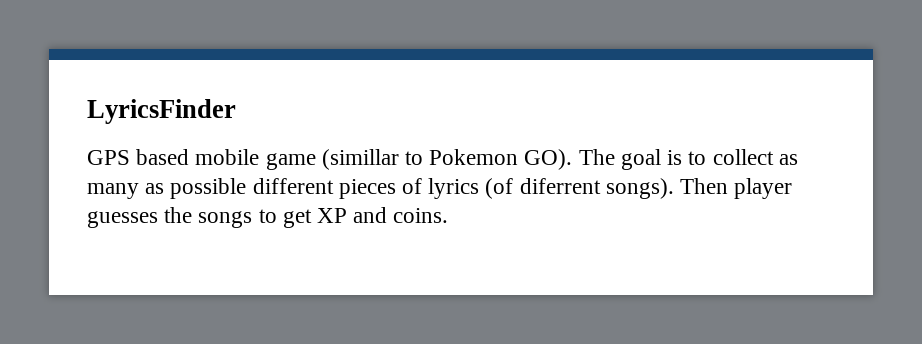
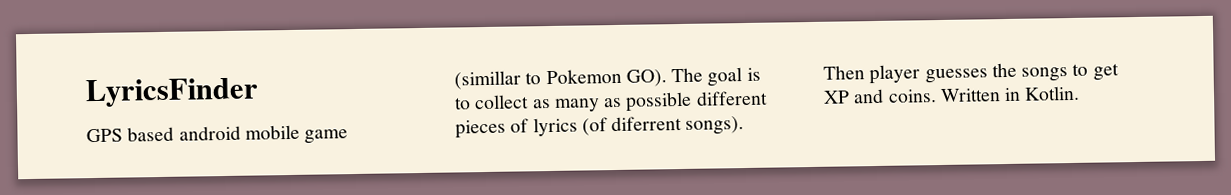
- GPS based mobile game (simillar to Pokemon GO). The goal is to collect as many as possible different pieces of lyrics (of diferrent songs).
+ GPS based android mobile game (simillar to Pokemon GO). The goal is to collect as many as possible different pieces of lyrics (of diferrent songs).
+ Written in Kotlin.

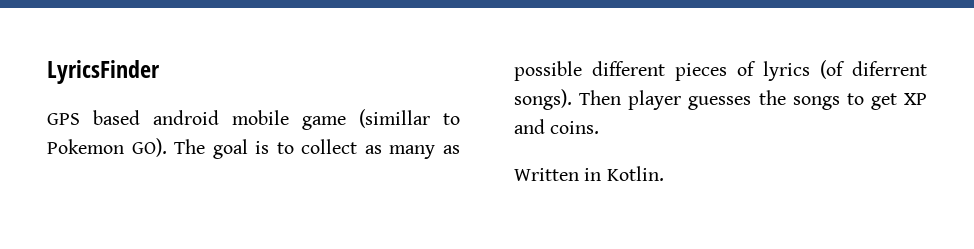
- Then player guesses the songs to get XP and coins. Written in Kotlin.
+ Then player guesses the songs to get XP and coins.
+ Written in Kotlin.

